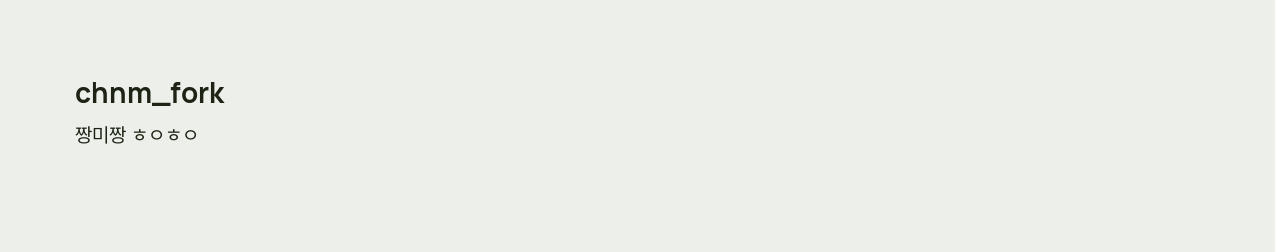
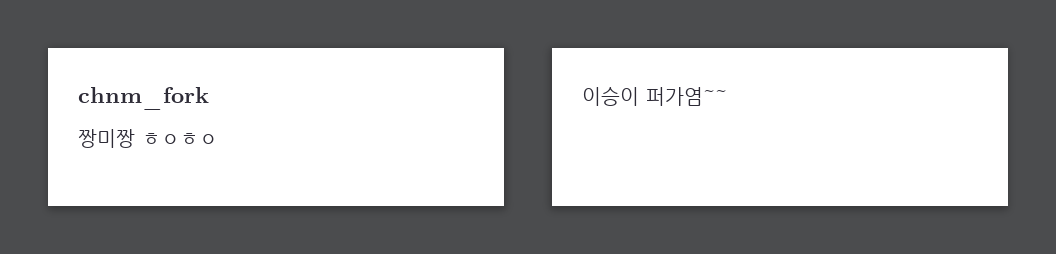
+ 이승이 퍼가염~~

